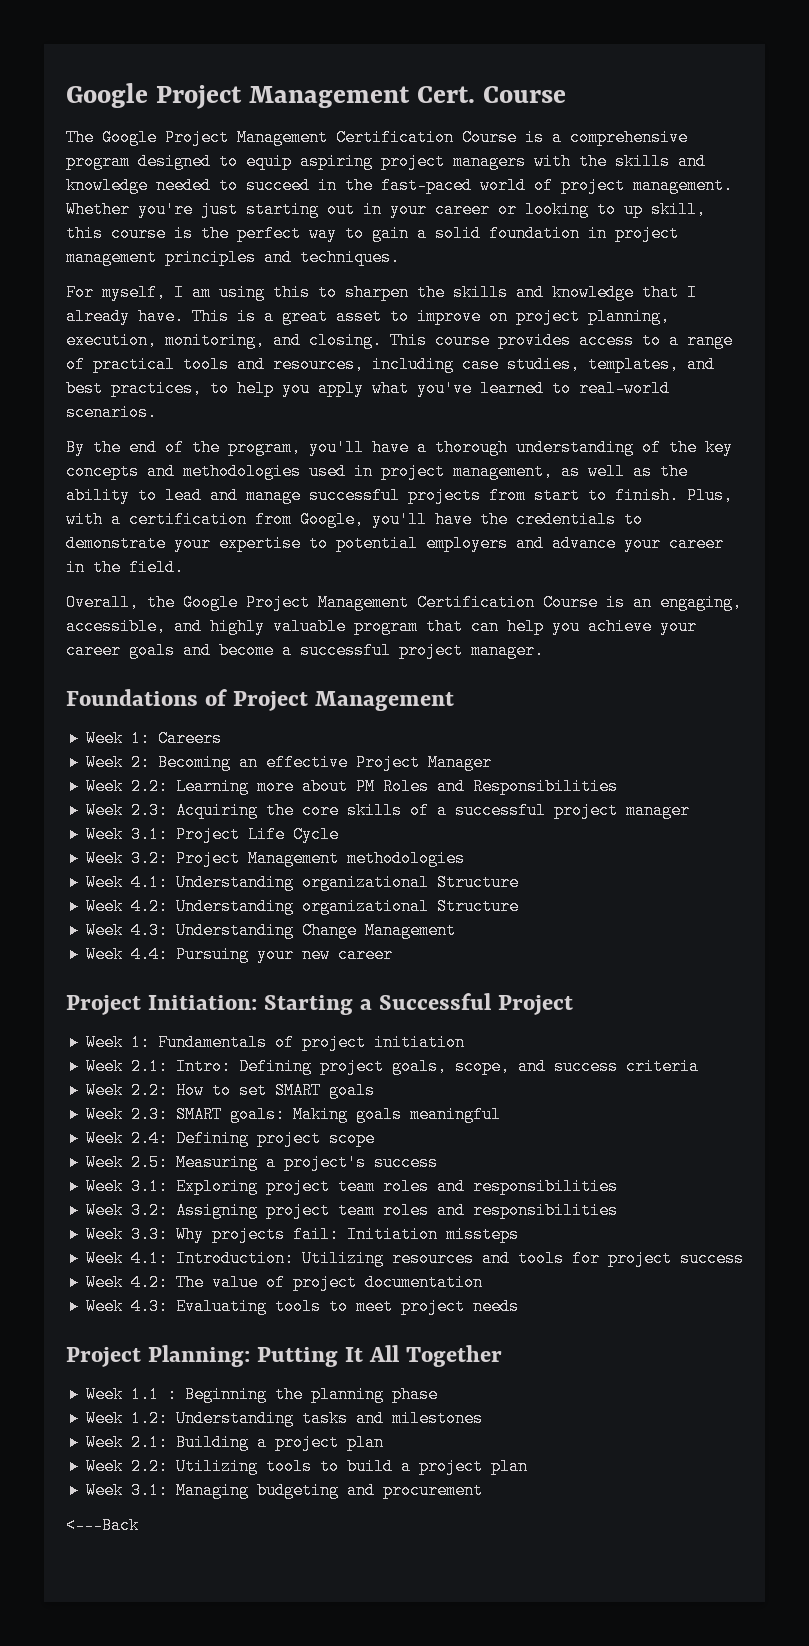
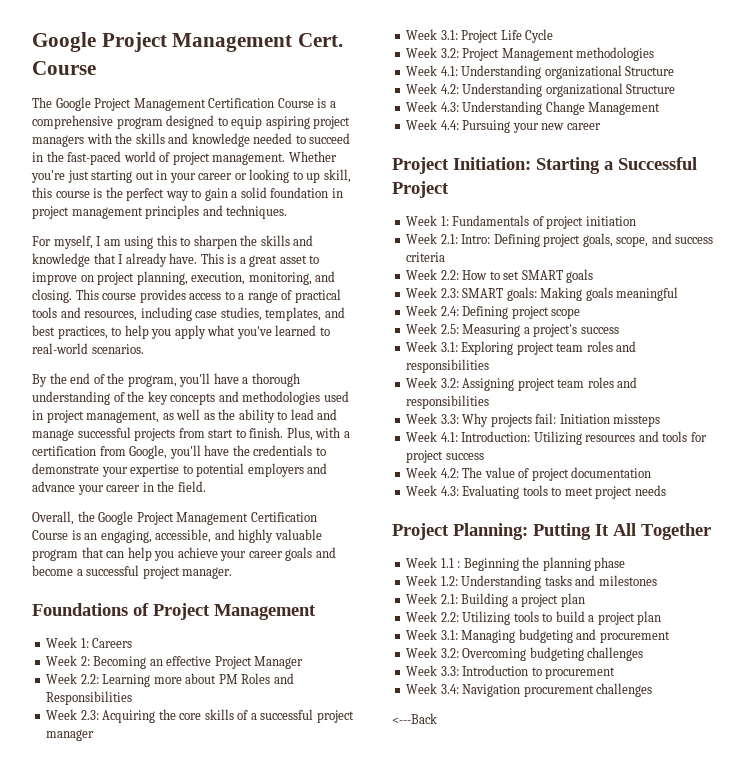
+ Week 3.2: Overcoming budgeting challenges
+ Week 3.3: Introduction to procurement
+ Week 3.4: Navigation procurement challenges

